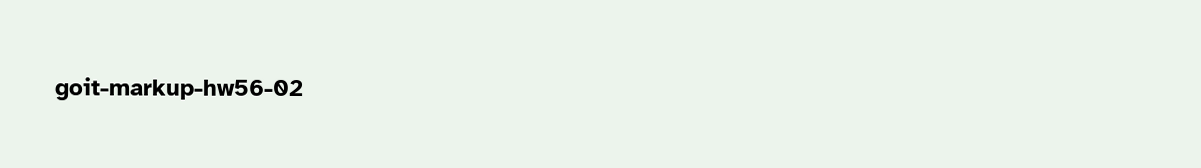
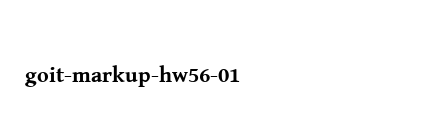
- goit-markup-hw56-02
+ goit-markup-hw56-01

